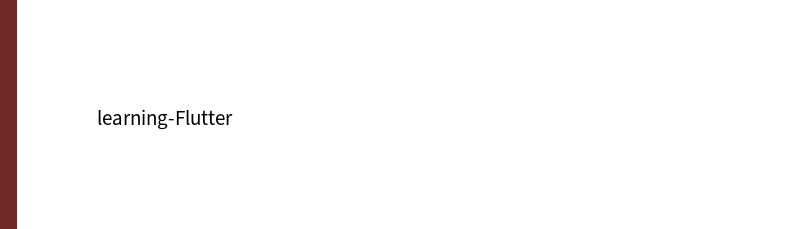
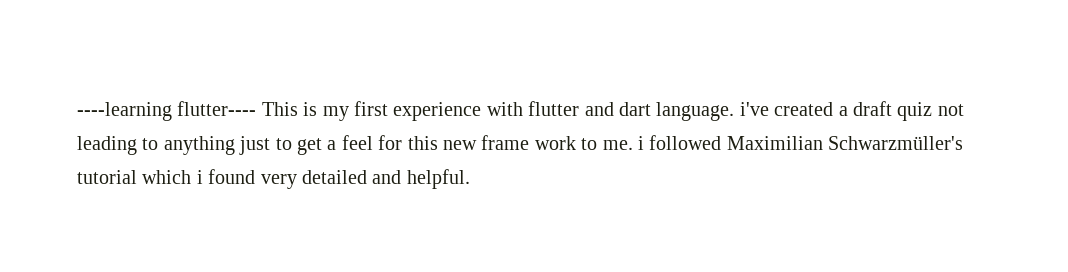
- learning-Flutter
+ ----learning flutter---- This is my first experience with flutter and dart language. i've created a draft quiz not leading to anything just to get a feel for this new frame work to me. i followed Maximilian Schwarzmüller's tutorial which i found very detailed and helpful.

